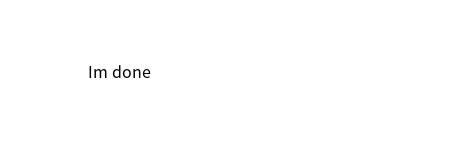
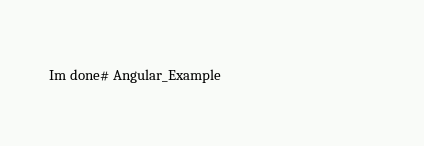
- Im done
+ Im done# Angular_Example

